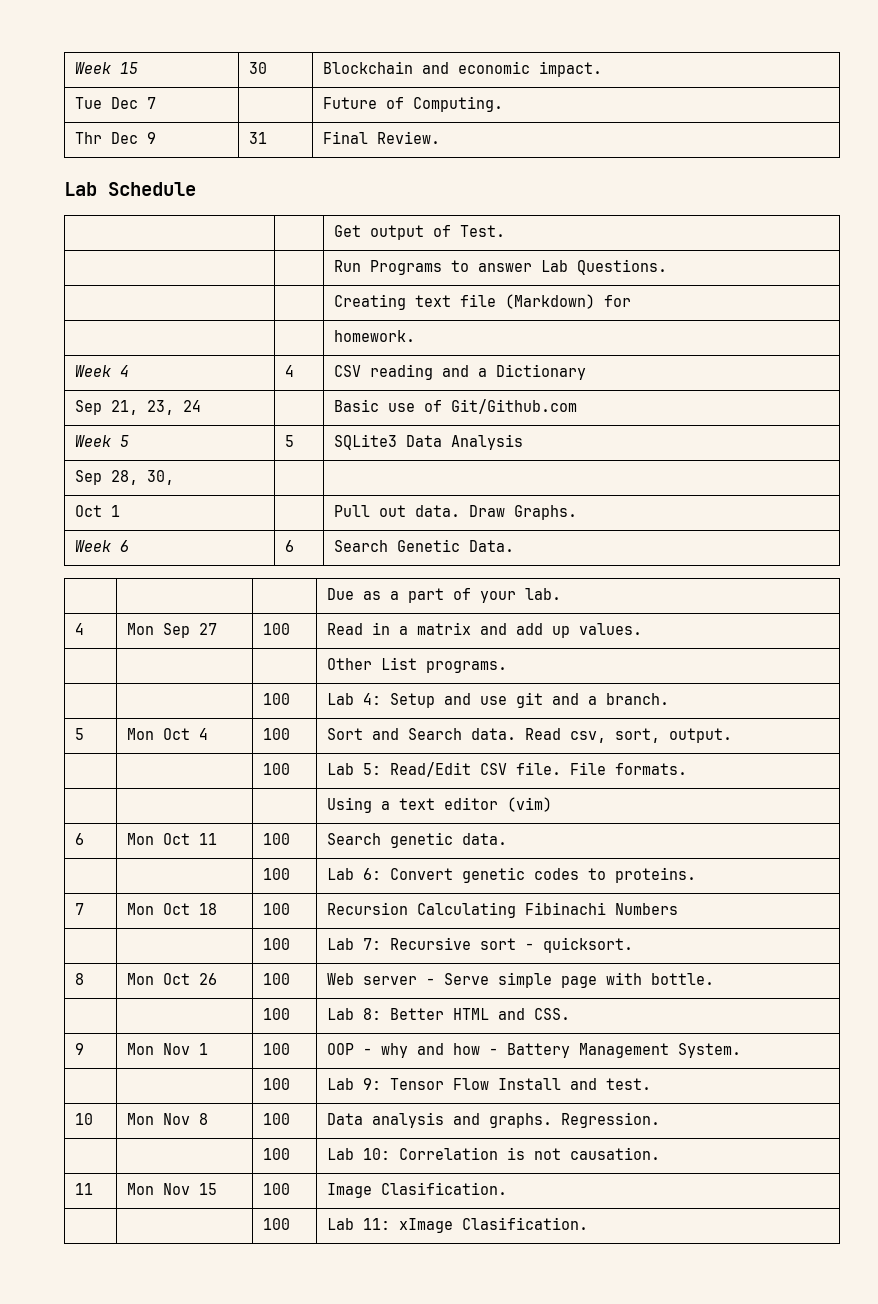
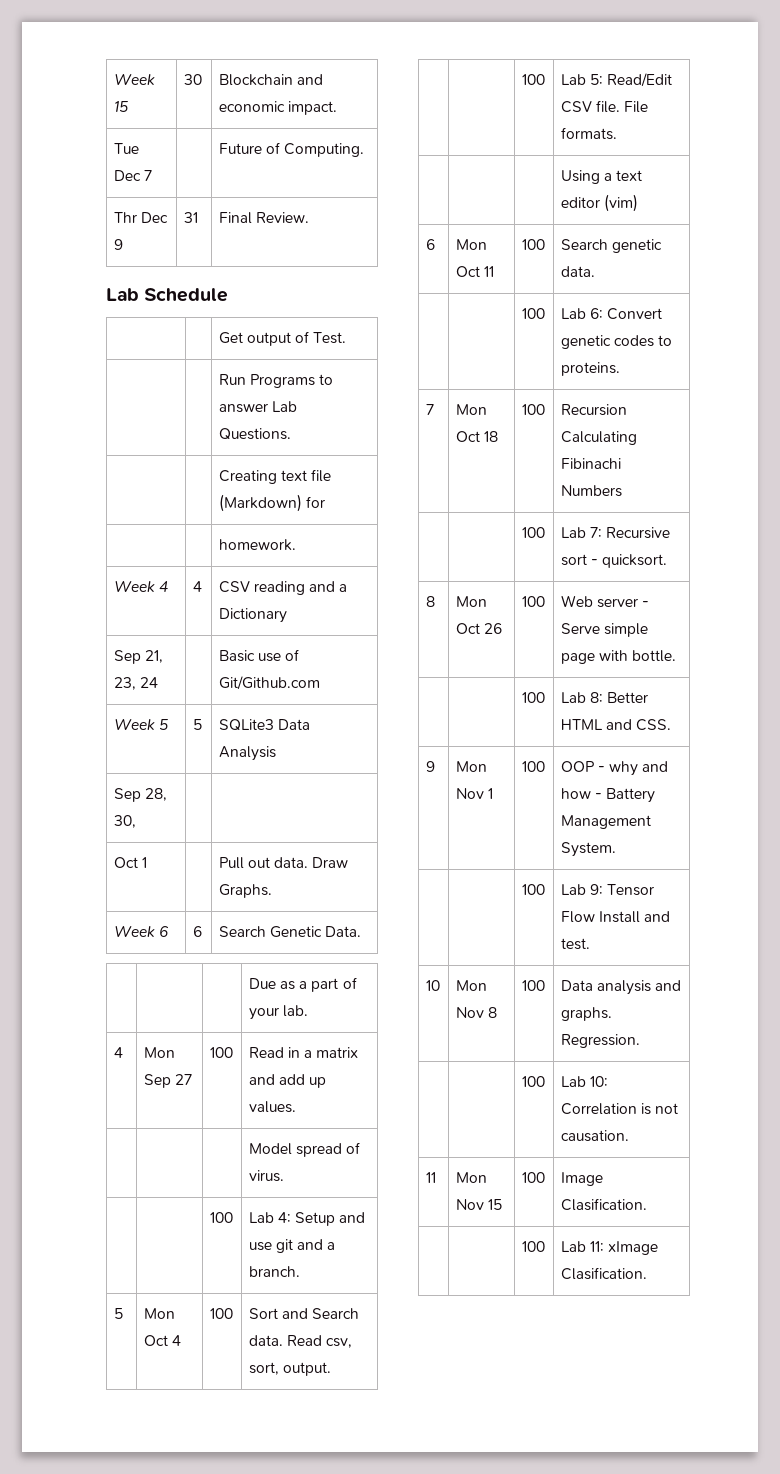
- | | | Other List programs.
+ | | | Model spread of virus.

